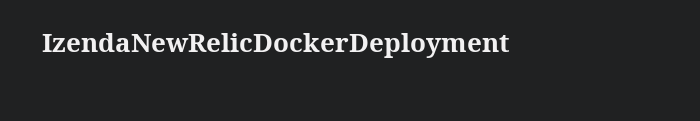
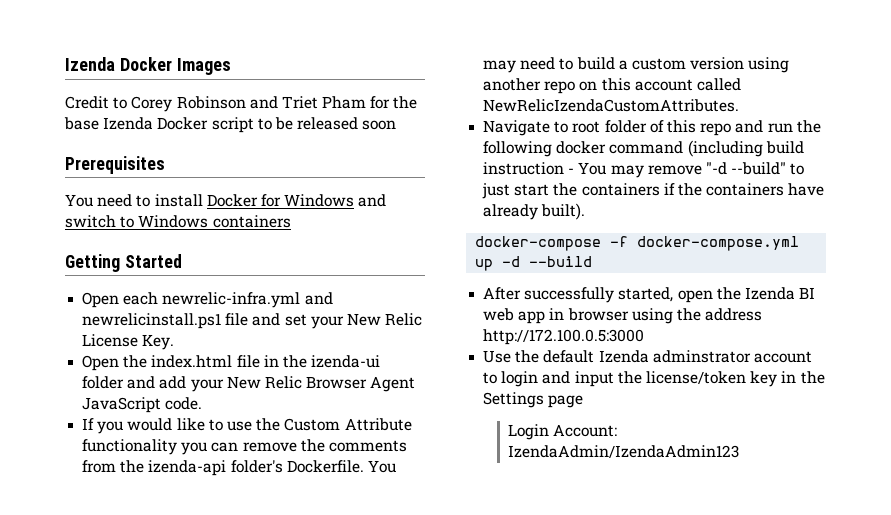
- IzendaNewRelicDockerDeployment
+ Izenda Docker Images
+ Credit to Corey Robinson and Triet Pham for the base Izenda Docker script to be released soon
+ Prerequisites
+ You need to install Docker for Windows and switch to Windows containers
+ Getting Started
+ Open each newrelic-infra.yml and newrelicinstall.ps1 file and set your New Relic License Key.
+ Open the index.html file in the izenda-ui folder and add your New Relic Browser Agent JavaScript code.
+ If you would like to use the Custom Attribute functionality you can remove the comments from the izenda-api folder's Dockerfile. You may need to build a custom version using another repo on this account called NewRelicIzendaCustomAttributes.
+ Navigate to root folder of this repo and run the following docker command (including build instruction - You may remove "-d --build" to just start the containers if the containers have already built).
+ docker-compose -f docker-compose.yml up -d --build
+ After successfully started, open the Izenda BI web app in browser using the address http://172.100.0.5:3000
+ Use the default Izenda adminstrator account to login and input the license/token key in the Settings page
+ Login Account: IzendaAdmin/IzendaAdmin123

